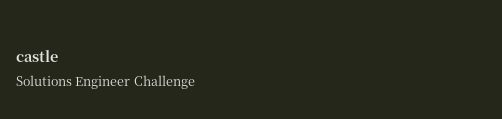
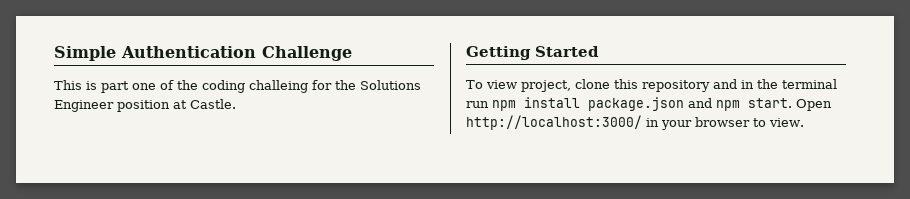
- castle
- Solutions Engineer Challenge
+ Simple Authentication Challenge
+ This is part one of the coding challeing for the Solutions Engineer position at Castle.
+ Getting Started
+ To view project, clone this repository and in the terminal run npm install package.json and npm start. Open http://localhost:3000/ in your browser to view.

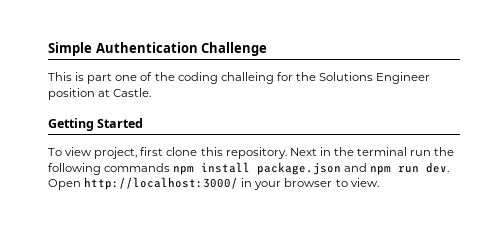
- To view project, clone this repository and in the terminal run npm install package.json and npm start.
+ To view project, first clone this repository. Next in the terminal run the following commands npm install package.json and npm run dev.

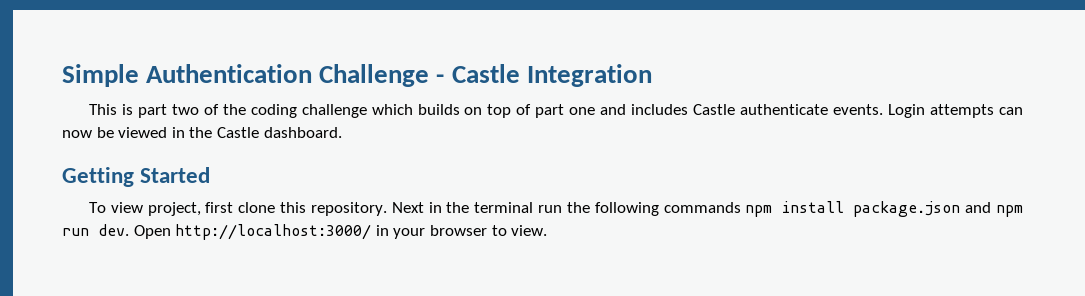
- Simple Authentication Challenge
+ Simple Authentication Challenge - Castle Integration
- This is part one of the coding challeing for the Solutions Engineer position at Castle.
+ This is part two of the coding challenge which builds on top of part one and includes Castle authenticate events. Login attempts can now be viewed in the Castle dashboard.

